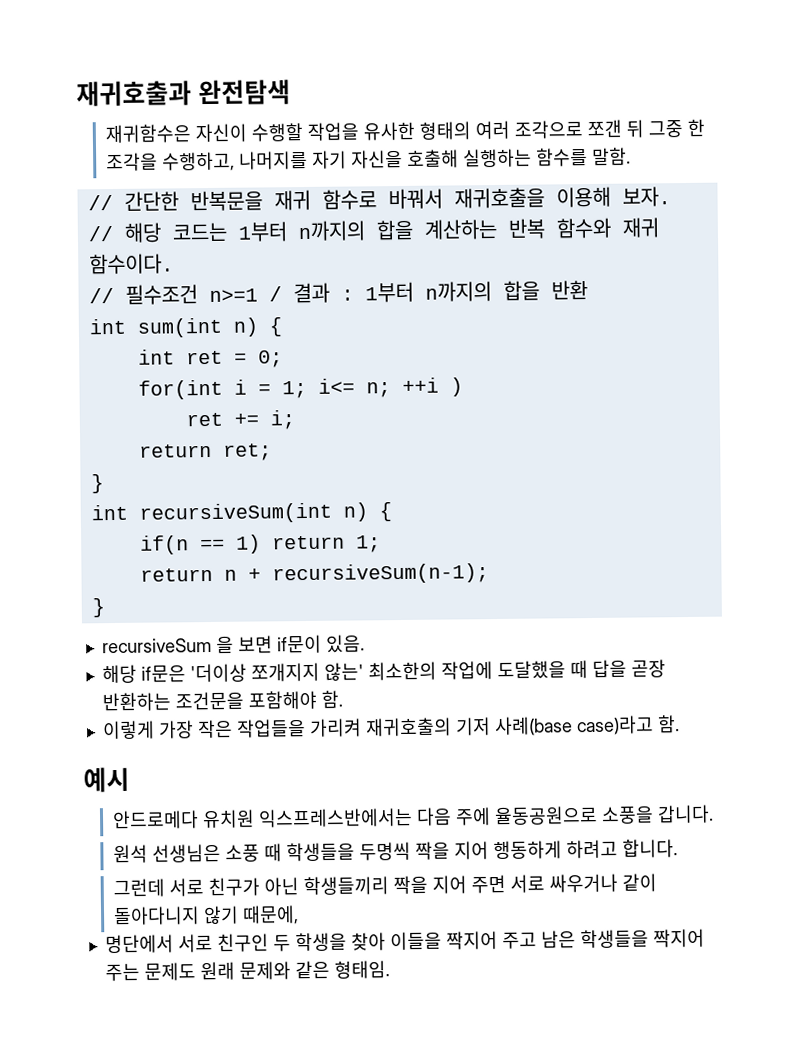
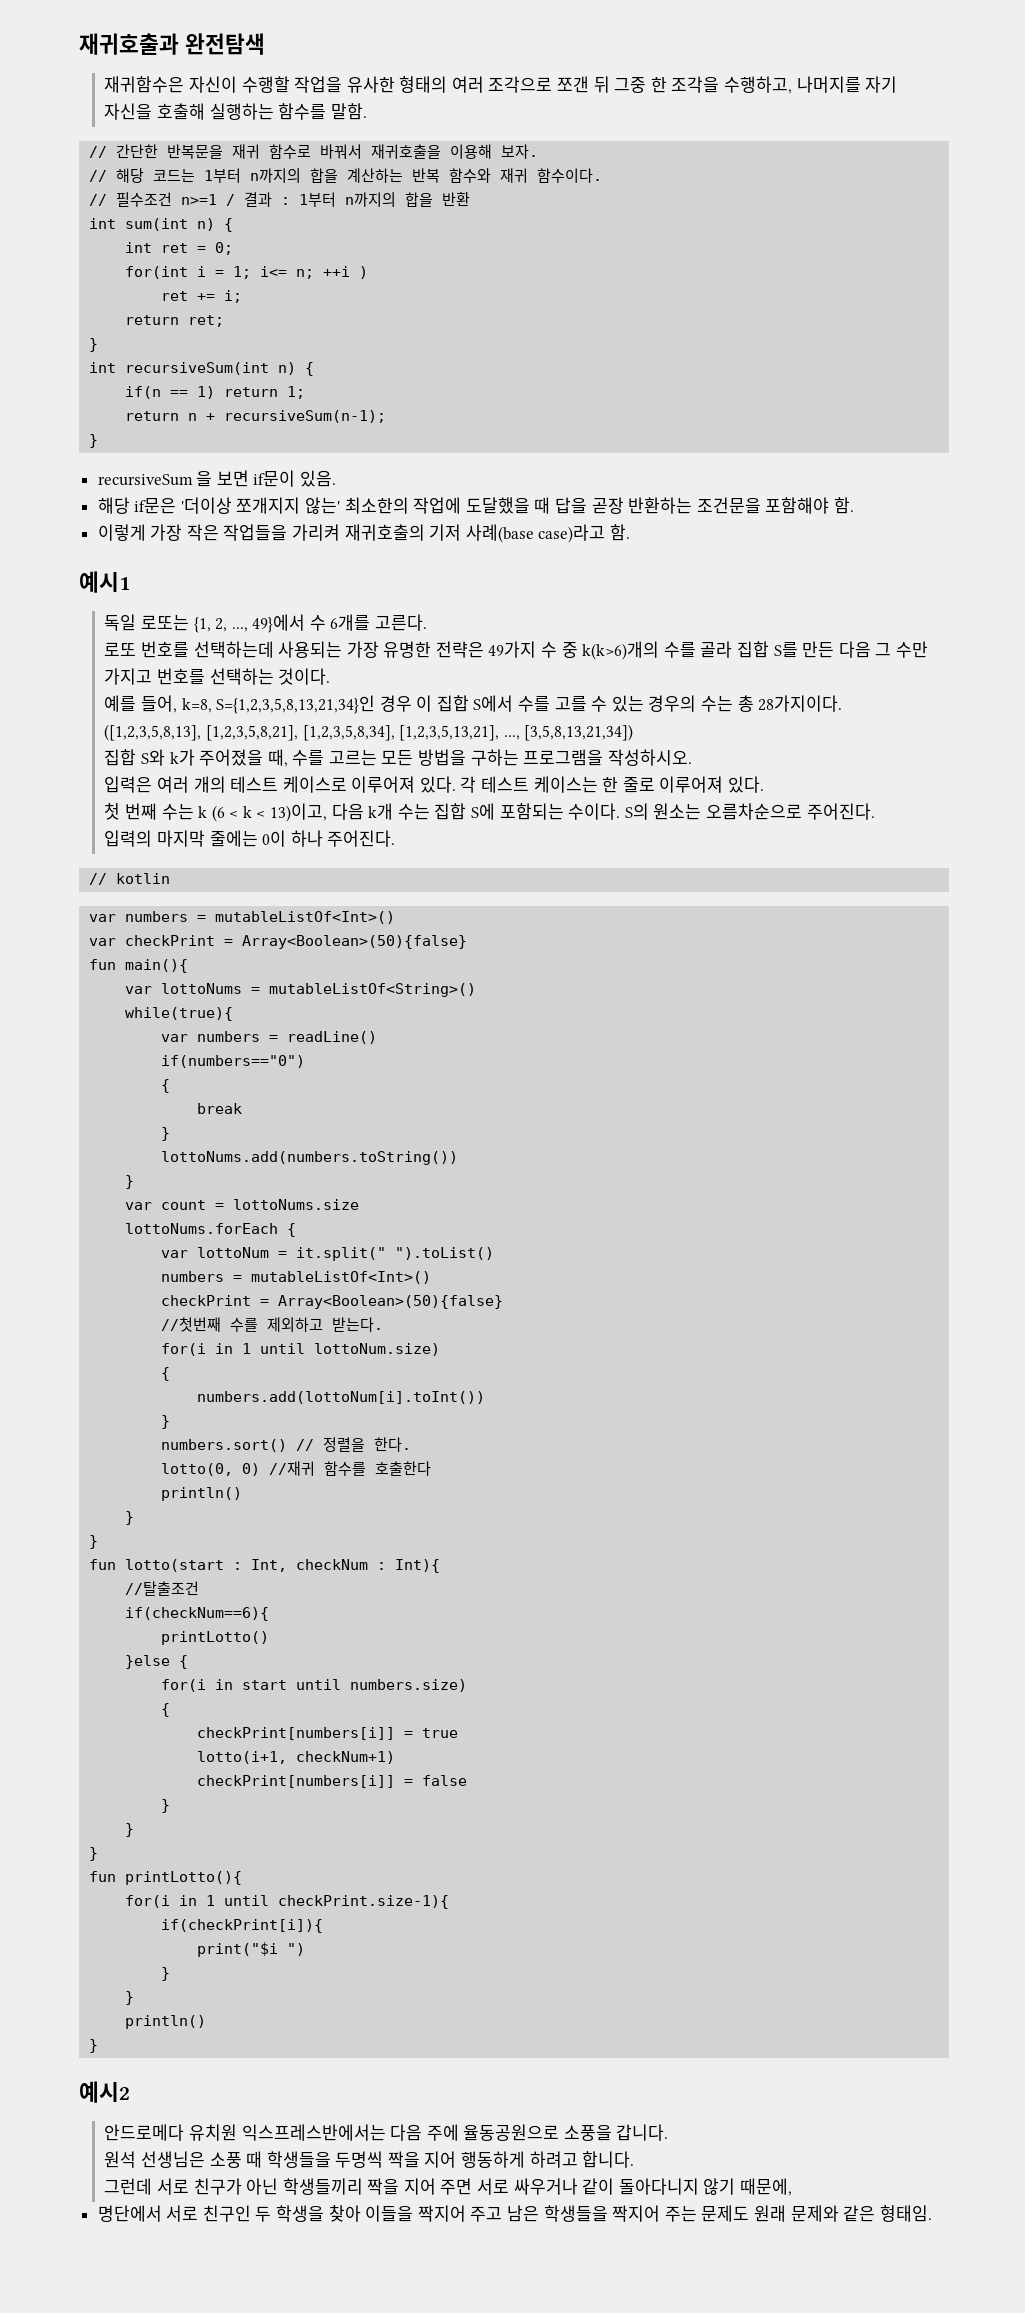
- 예시
+ 예시1
+ 독일 로또는 {1, 2, ..., 49}에서 수 6개를 고른다.
+ 로또 번호를 선택하는데 사용되는 가장 유명한 전략은 49가지 수 중 k(k>6)개의 수를 골라 집합 S를 만든 다음 그 수만 가지고 번호를 선택하는 것이다.
+ 예를 들어, k=8, S={1,2,3,5,8,13,21,34}인 경우 이 집합 S에서 수를 고를 수 있는 경우의 수는 총 28가지이다.
+ ([1,2,3,5,8,13], [1,2,3,5,8,21], [1,2,3,5,8,34], [1,2,3,5,13,21], ..., [3,5,8,13,21,34])
+ 집합 S와 k가 주어졌을 때, 수를 고르는 모든 방법을 구하는 프로그램을 작성하시오.
+ 입력은 여러 개의 테스트 케이스로 이루어져 있다. 각 테스트 케이스는 한 줄로 이루어져 있다.
+ 첫 번째 수는 k (6 < k < 13)이고, 다음 k개 수는 집합 S에 포함되는 수이다. S의 원소는 오름차순으로 주어진다.
+ 입력의 마지막 줄에는 0이 하나 주어진다.
+ // kotlin
+ var numbers = mutableListOf<Int>()
+ var checkPrint = Array<Boolean>(50){false}
+ fun main(){
+ var lottoNums = mutableListOf<String>()
+ while(true){
+ var numbers = readLine()
+ if(numbers=="0")
+ {
+ break
+ }
+ lottoNums.add(numbers.toString())
+ }
+ var count = lottoNums.size
+ lottoNums.forEach {
+ var lottoNum = it.split(" ").toList()
+ numbers = mutableListOf<Int>()
+ checkPrint = Array<Boolean>(50){false}
+ //첫번째 수를 제외하고 받는다.
+ for(i in 1 until lottoNum.size)
+ {
+ numbers.add(lottoNum[i].toInt())
+ }
+ numbers.sort() // 정렬을 한다.
+ lotto(0, 0) //재귀 함수를 호출한다
+ println()
+ }
+ }
+ fun lotto(start : Int, checkNum : Int){
+ //탈출조건
+ if(checkNum==6){
+ printLotto()
+ }else {
+ for(i in start until numbers.size)
+ {
+ checkPrint[numbers[i]] = true
+ lotto(i+1, checkNum+1)
+ checkPrint[numbers[i]] = false
+ }
+ }
+ }
+ fun printLotto(){
+ for(i in 1 until checkPrint.size-1){
+ if(checkPrint[i]){
+ print("$i ")
+ }
+ }
+ println()
+ }
+ 예시2

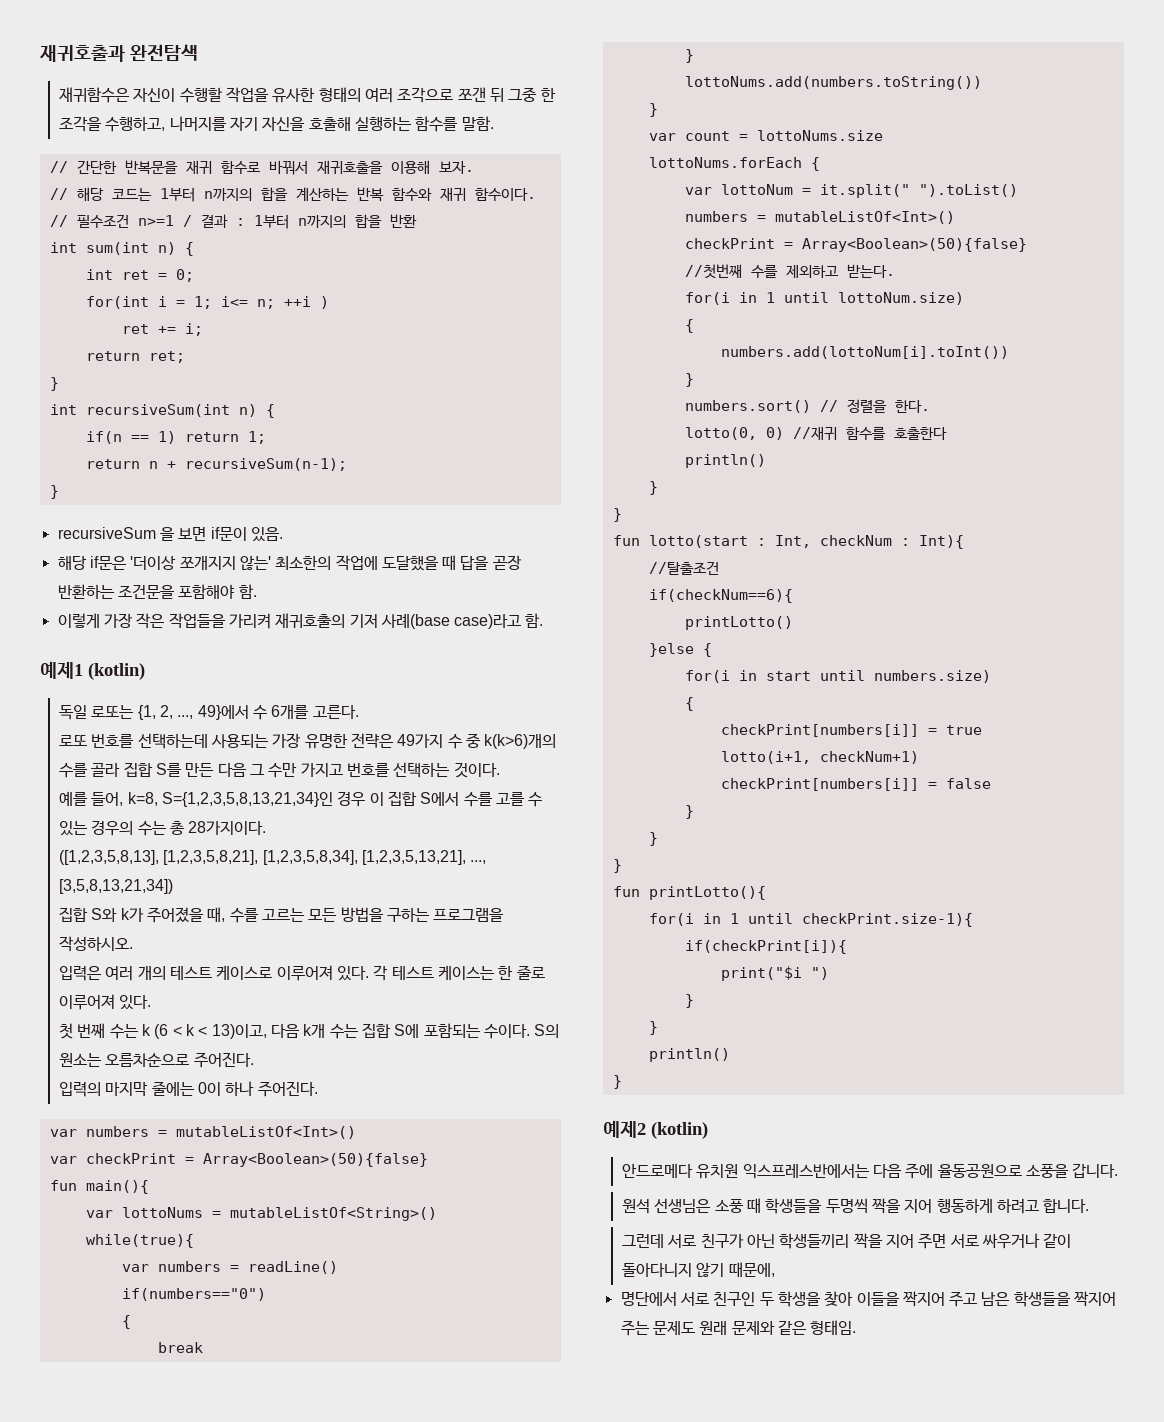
- 예시1
+ 예제1 (kotlin)
- // kotlin
- 예시2
+ 예제2 (kotlin)

